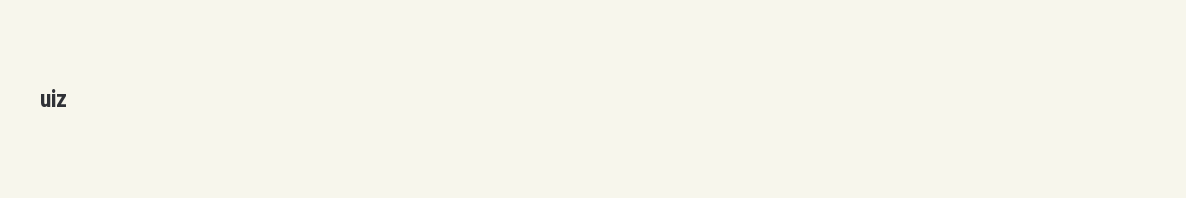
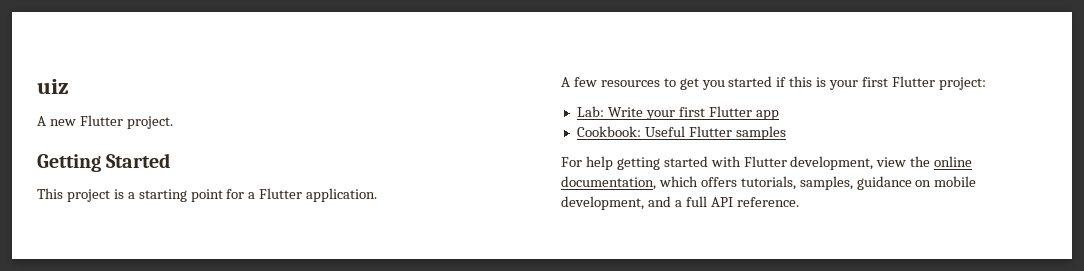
+ A new Flutter project.
+ Getting Started
+ This project is a starting point for a Flutter application.
+ A few resources to get you started if this is your first Flutter project:
+ Lab: Write your first Flutter app
+ Cookbook: Useful Flutter samples
+ For help getting started with Flutter development, view the online documentation, which offers tutorials, samples, guidance on mobile development, and a full API reference.

